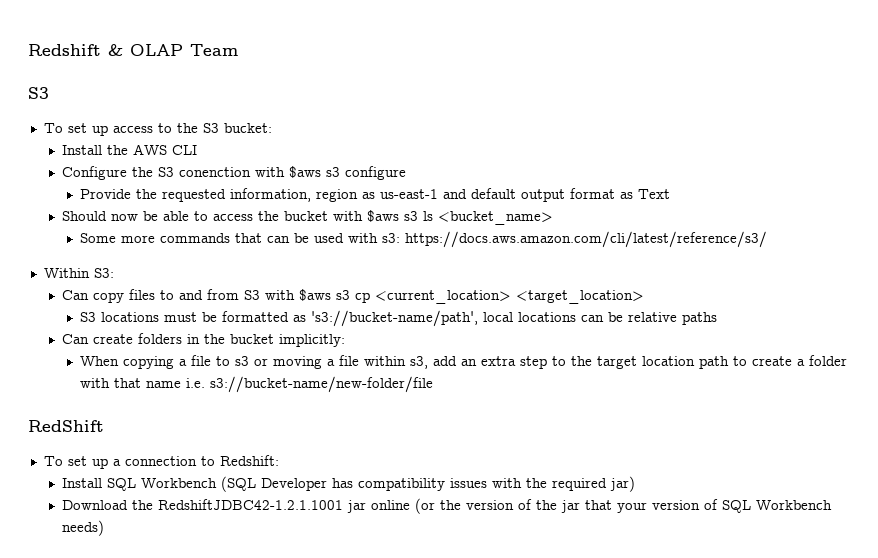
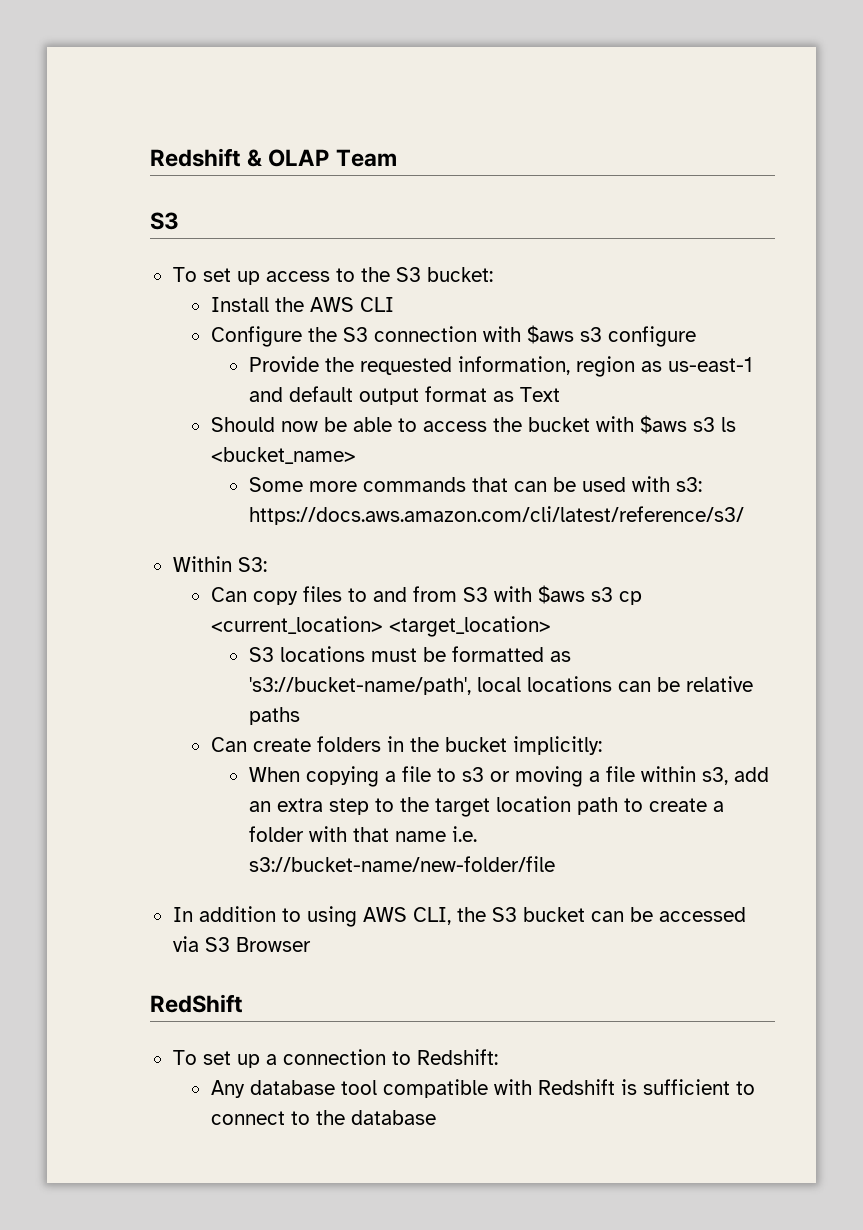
- Configure the S3 conenction with $aws s3 configure
+ Configure the S3 connection with $aws s3 configure
+ In addition to using AWS CLI, the S3 bucket can be accessed via S3 Browser
- Install SQL Workbench (SQL Developer has compatibility issues with the required jar)
- Download the RedshiftJDBC42-1.2.1.1001 jar online (or the version of the jar that your version of SQL Workbench needs)
+ Any database tool compatible with Redshift is sufficient to connect to the database

